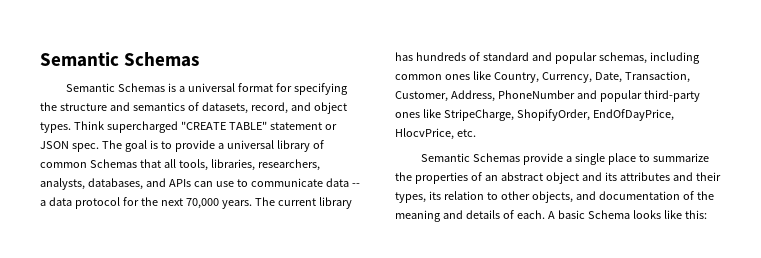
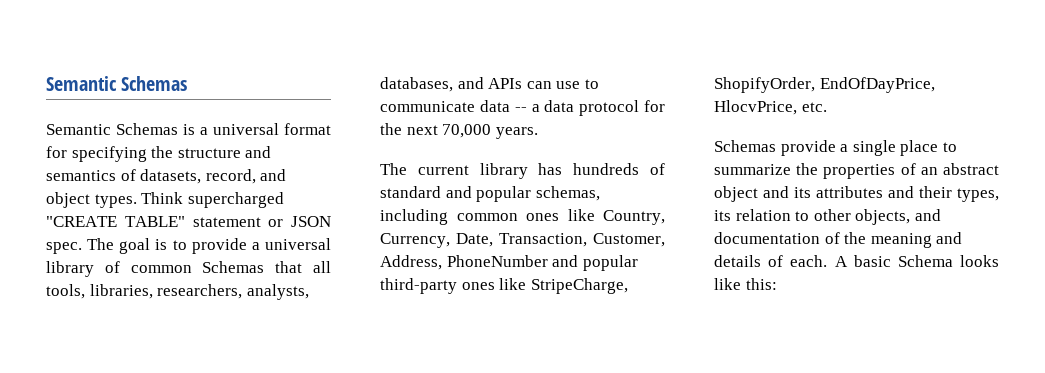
- The goal is to provide a universal library of common Schemas that all tools, libraries, researchers, analysts, databases, and APIs can use to communicate data -- a data protocol for the next 70,000 years. The current library has hundreds of standard and popular schemas, including common ones like Country, Currency, Date, Transaction, Customer, Address, PhoneNumber and popular third-party ones like StripeCharge, ShopifyOrder, EndOfDayPrice, HlocvPrice, etc.
+ The goal is to provide a universal library of common Schemas that all tools, libraries, researchers, analysts, databases, and APIs can use to communicate data -- a data protocol for the next 70,000 years.
+ The current library has hundreds of standard and popular schemas, including common ones like Country, Currency, Date, Transaction, Customer, Address, PhoneNumber and popular third-party ones like StripeCharge, ShopifyOrder, EndOfDayPrice, HlocvPrice, etc.
- Semantic Schemas provide a single place to summarize the properties of an abstract object and its attributes and their types, its relation to other objects, and documentation of the meaning and details of each.
+ Schemas provide a single place to summarize the properties of an abstract object and its attributes and their types, its relation to other objects, and documentation of the meaning and details of each.

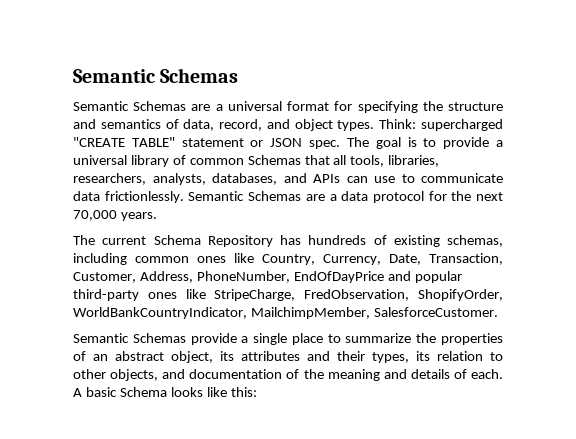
- Semantic Schemas is a universal format for specifying the structure and semantics of datasets, record, and object types.
+ Semantic Schemas are a universal format for specifying the structure and semantics of data, record, and object types.
- Think supercharged "CREATE TABLE" statement or JSON spec.
+ Think: supercharged "CREATE TABLE" statement or JSON spec.
- The goal is to provide a universal library of common Schemas that all tools, libraries, researchers, analysts, databases, and APIs can use to communicate data -- a data protocol for the next 70,000 years.
+ The goal is to provide a universal library of common Schemas that all tools, libraries, researchers, analysts, databases, and APIs can use to communicate data frictionlessly. Semantic Schemas are a data protocol for the next 70,000 years.
- The current library has hundreds of standard and popular schemas, including common ones like Country, Currency, Date, Transaction, Customer, Address, PhoneNumber and popular third-party ones like StripeCharge, ShopifyOrder, EndOfDayPrice, HlocvPrice, etc.
- Schemas provide a single place to summarize the properties of an abstract object and its attributes and their types, its relation to other objects, and documentation of the meaning and details of each.
+ The current Schema Repository has hundreds of existing schemas, including common ones like Country, Currency, Date, Transaction, Customer, Address, PhoneNumber, EndOfDayPrice and popular third-party ones like StripeCharge, FredObservation, ShopifyOrder, WorldBankCountryIndicator, MailchimpMember, SalesforceCustomer.
+ Semantic Schemas provide a single place to summarize the properties of an abstract object, its attributes and their types, its relation to other objects, and documentation of the meaning and details of each.

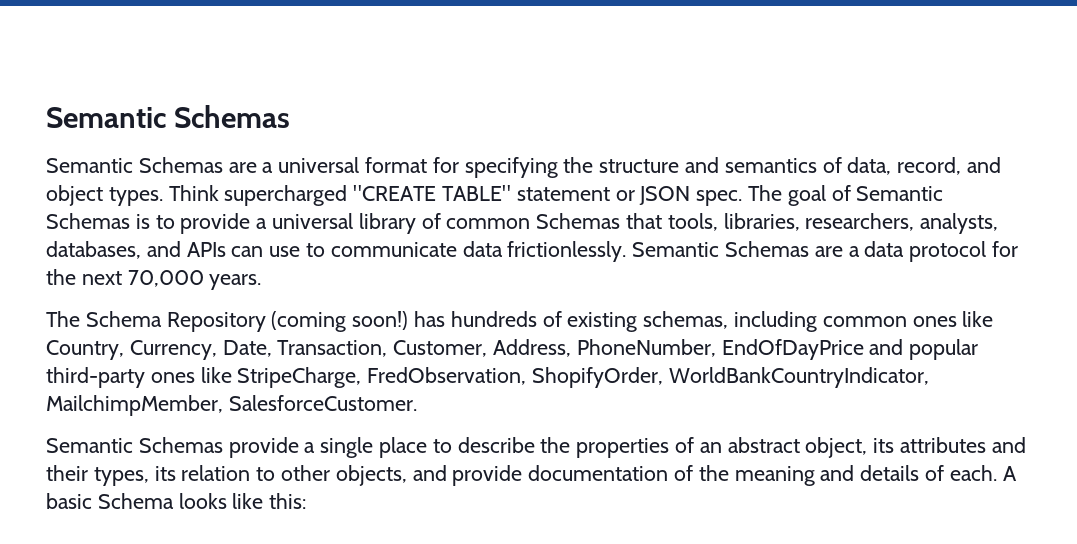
- Think: supercharged "CREATE TABLE" statement or JSON spec.
+ Think supercharged "CREATE TABLE" statement or JSON spec.
- The goal is to provide a universal library of common Schemas that all tools, libraries, researchers, analysts, databases, and APIs can use to communicate data frictionlessly.
+ The goal of Semantic Schemas is to provide a universal library of common Schemas that tools, libraries, researchers, analysts, databases, and APIs can use to communicate data frictionlessly.
- The current Schema Repository has hundreds of existing schemas, including common ones like Country, Currency, Date, Transaction, Customer, Address, PhoneNumber, EndOfDayPrice and popular third-party ones like StripeCharge, FredObservation, ShopifyOrder, WorldBankCountryIndicator, MailchimpMember, SalesforceCustomer.
+ The Schema Repository (coming soon!) has hundreds of existing schemas, including common ones like Country, Currency, Date, Transaction, Customer, Address, PhoneNumber, EndOfDayPrice and popular third-party ones like StripeCharge, FredObservation, ShopifyOrder, WorldBankCountryIndicator, MailchimpMember, SalesforceCustomer.
- Semantic Schemas provide a single place to summarize the properties of an abstract object, its attributes and their types, its relation to other objects, and documentation of the meaning and details of each.
+ Semantic Schemas provide a single place to describe the properties of an abstract object, its attributes and their types, its relation to other objects, and provide documentation of the meaning and details of each.

